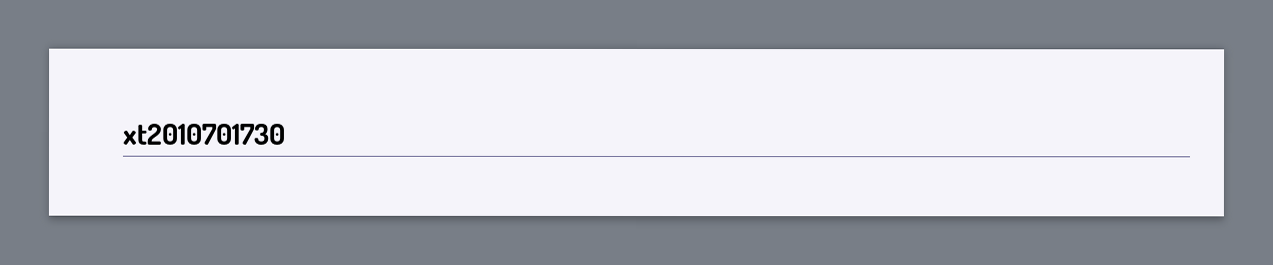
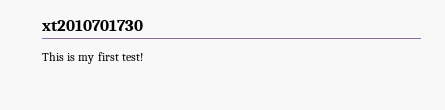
+ This is my first test!

